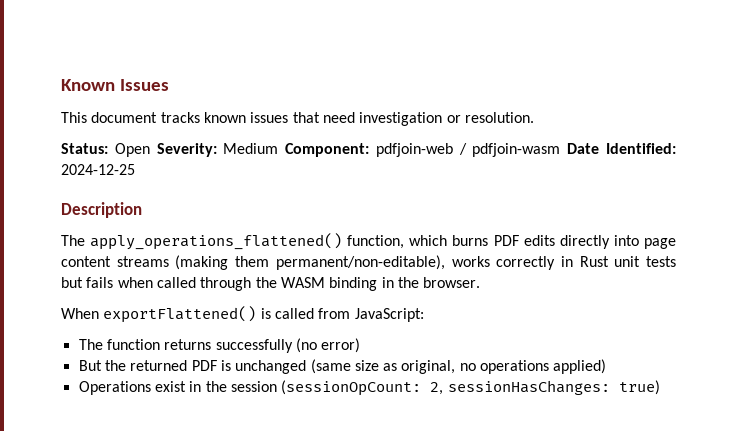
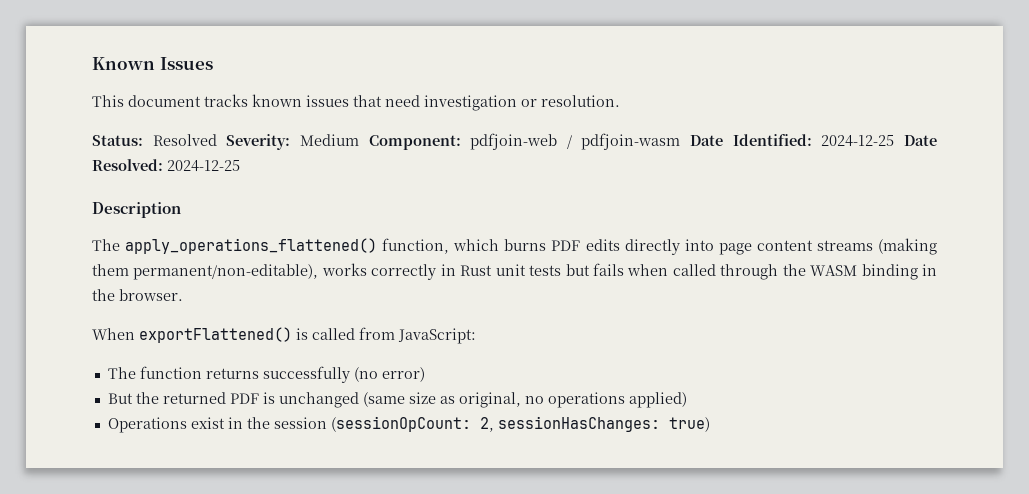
- Status: Open Severity: Medium Component: pdfjoin-web / pdfjoin-wasm Date Identified: 2024-12-25
+ Status: Resolved Severity: Medium Component: pdfjoin-web / pdfjoin-wasm Date Identified: 2024-12-25 Date Resolved: 2024-12-25

